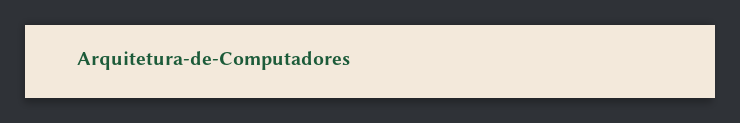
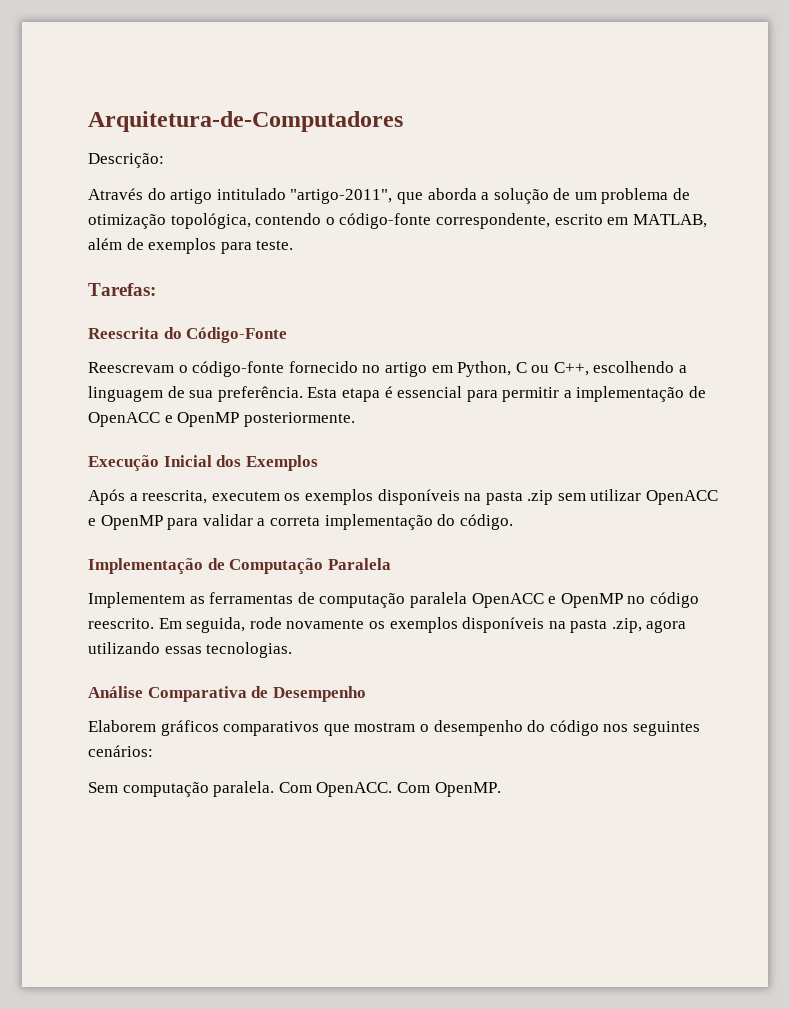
+ Descrição:
+ Através do artigo intitulado "artigo-2011", que aborda a solução de um problema de otimização topológica, contendo o código-fonte correspondente, escrito em MATLAB, além de exemplos para teste.
+ Tarefas:
+ Reescrita do Código-Fonte
+ Reescrevam o código-fonte fornecido no artigo em Python, C ou C++, escolhendo a linguagem de sua preferência. Esta etapa é essencial para permitir a implementação de OpenACC e OpenMP posteriormente.
+ Execução Inicial dos Exemplos
+ Após a reescrita, executem os exemplos disponíveis na pasta .zip sem utilizar OpenACC e OpenMP para validar a correta implementação do código.
+ Implementação de Computação Paralela
+ Implementem as ferramentas de computação paralela OpenACC e OpenMP no código reescrito. Em seguida, rode novamente os exemplos disponíveis na pasta .zip, agora utilizando essas tecnologias.
+ Análise Comparativa de Desempenho
+ Elaborem gráficos comparativos que mostram o desempenho do código nos seguintes cenários:
+ Sem computação paralela. Com OpenACC. Com OpenMP.

